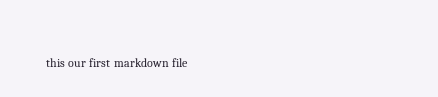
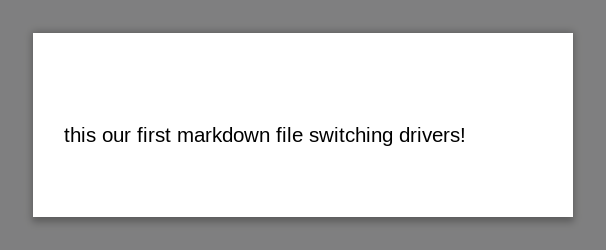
- this our first markdown file
+ this our first markdown file switching drivers!

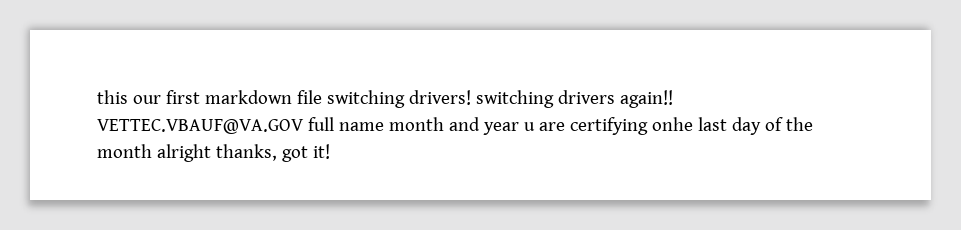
- this our first markdown file switching drivers!
+ this our first markdown file switching drivers! switching drivers again!! VETTEC.VBAUF@VA.GOV full name month and year u are certifying onhe last day of the month alright thanks, got it!

